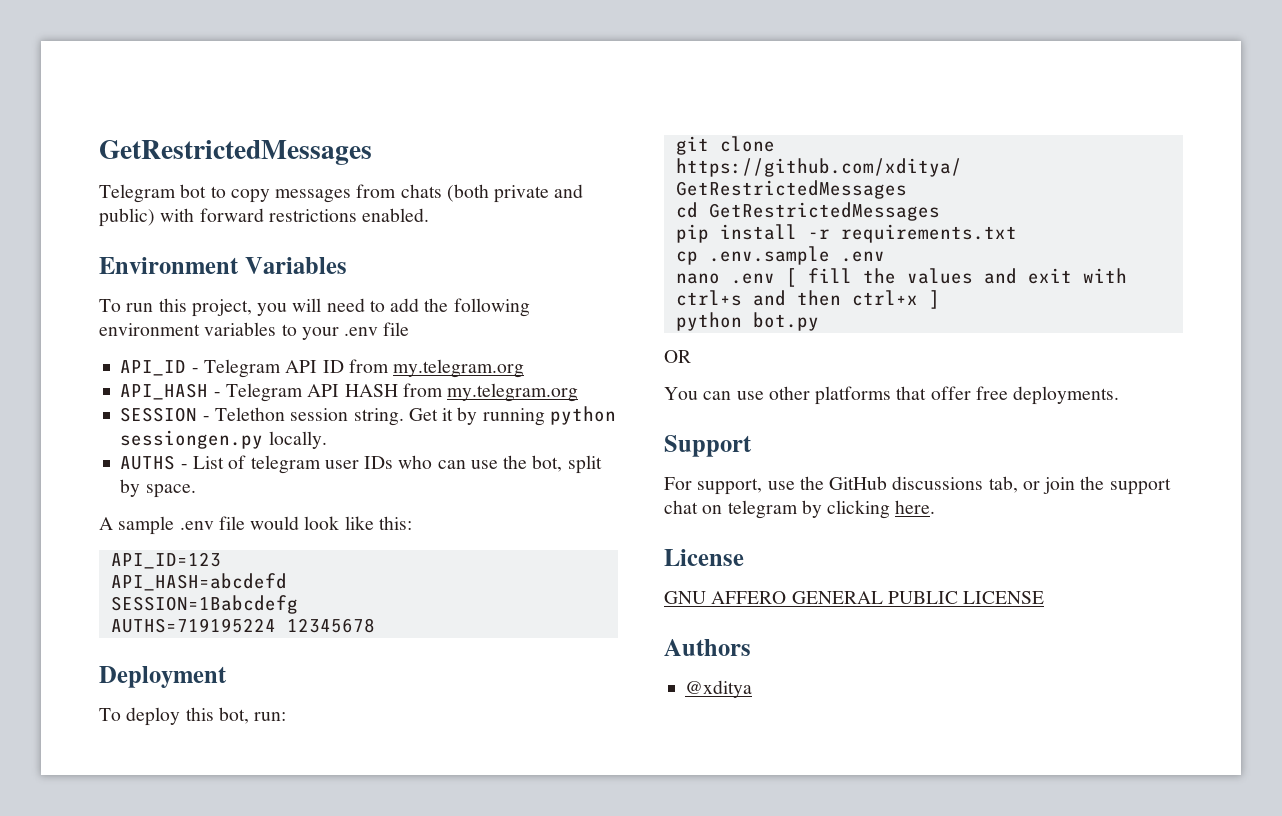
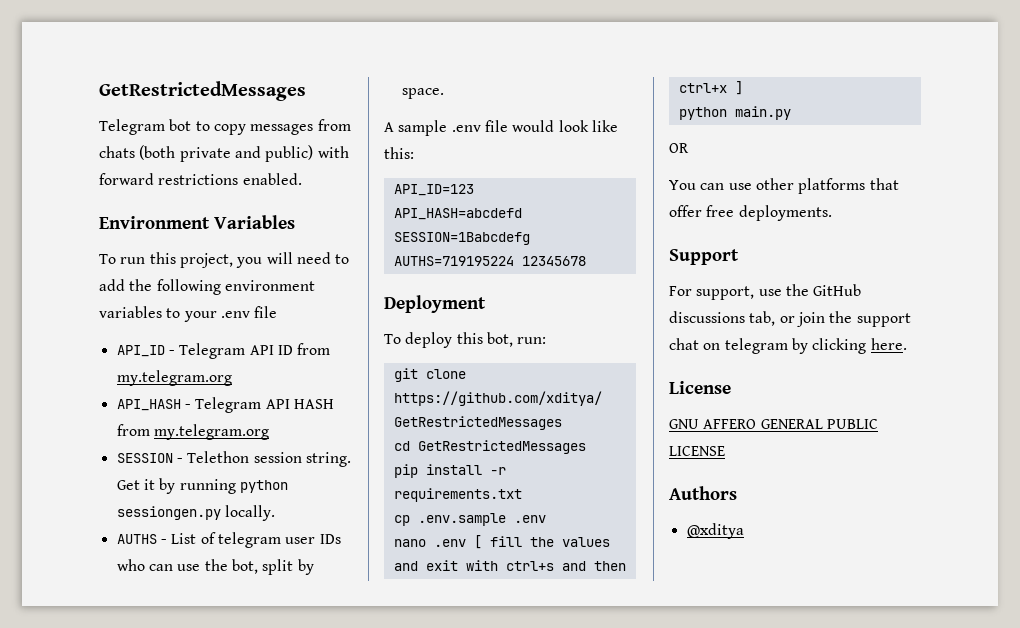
- python bot.py
+ python main.py

